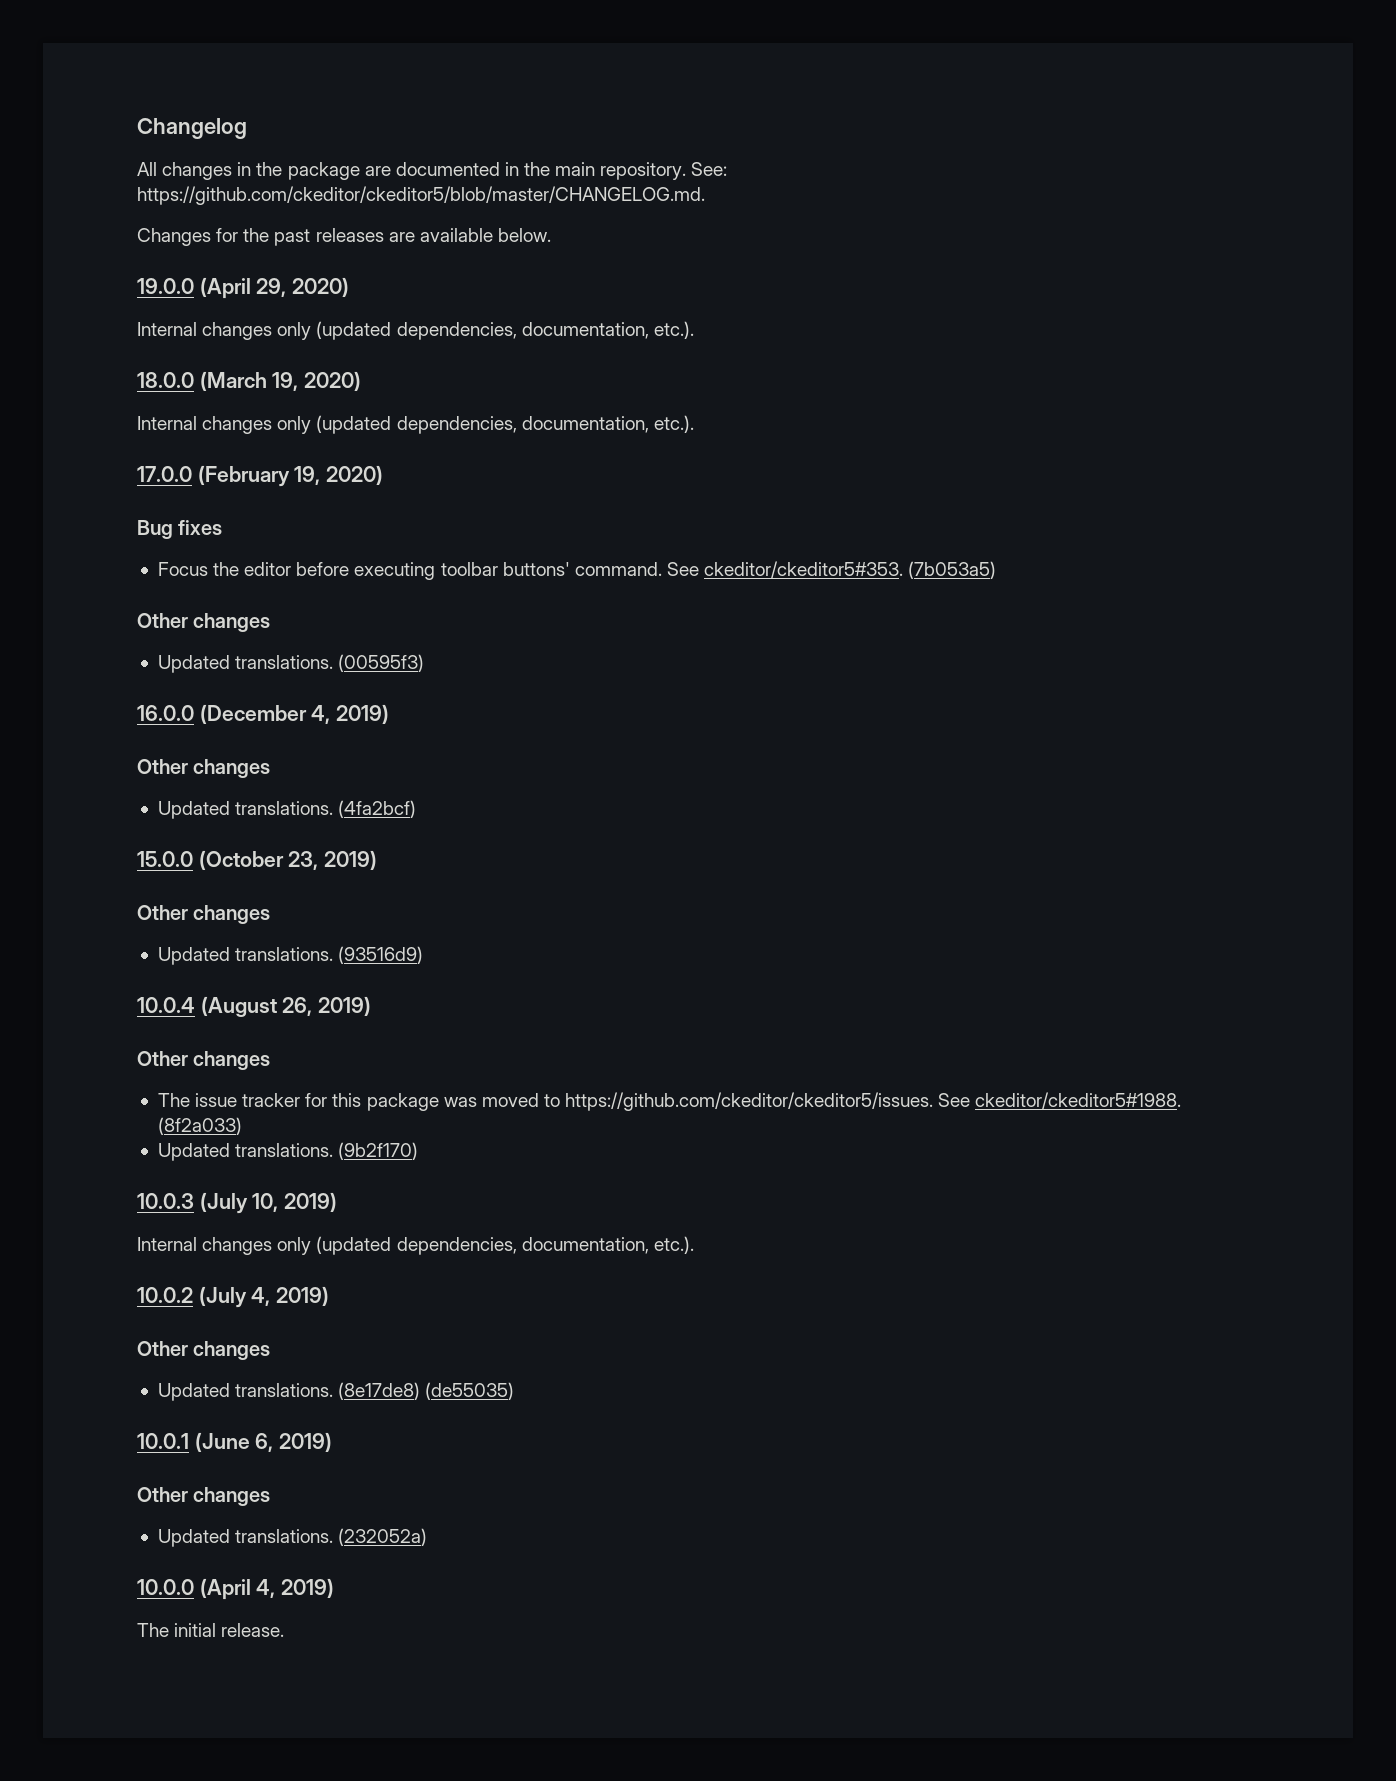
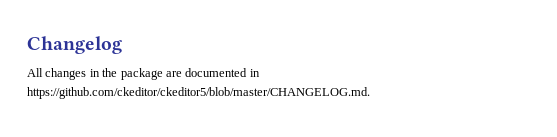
- All changes in the package are documented in the main repository. See: https://github.com/ckeditor/ckeditor5/blob/master/CHANGELOG.md.
- Changes for the past releases are available below.
- 19.0.0 (April 29, 2020)
- Internal changes only (updated dependencies, documentation, etc.).
- 18.0.0 (March 19, 2020)
- Internal changes only (updated dependencies, documentation, etc.).
- 17.0.0 (February 19, 2020)
- Bug fixes
- Focus the editor before executing toolbar buttons' command. See ckeditor/ckeditor5#353. (7b053a5)
- Other changes
- Updated translations. (00595f3)
- 16.0.0 (December 4, 2019)
- Other changes
- Updated translations. (4fa2bcf)
- 15.0.0 (October 23, 2019)
- Other changes
- Updated translations. (93516d9)
- 10.0.4 (August 26, 2019)
- Other changes
- The issue tracker for this package was moved to https://github.com/ckeditor/ckeditor5/issues. See ckeditor/ckeditor5#1988. (8f2a033)
- Updated translations. (9b2f170)
- 10.0.3 (July 10, 2019)
- Internal changes only (updated dependencies, documentation, etc.).
- 10.0.2 (July 4, 2019)
- Other changes
- Updated translations. (8e17de8) (de55035)
- 10.0.1 (June 6, 2019)
- Other changes
- Updated translations. (232052a)
- 10.0.0 (April 4, 2019)
- The initial release.
+ All changes in the package are documented in https://github.com/ckeditor/ckeditor5/blob/master/CHANGELOG.md.

